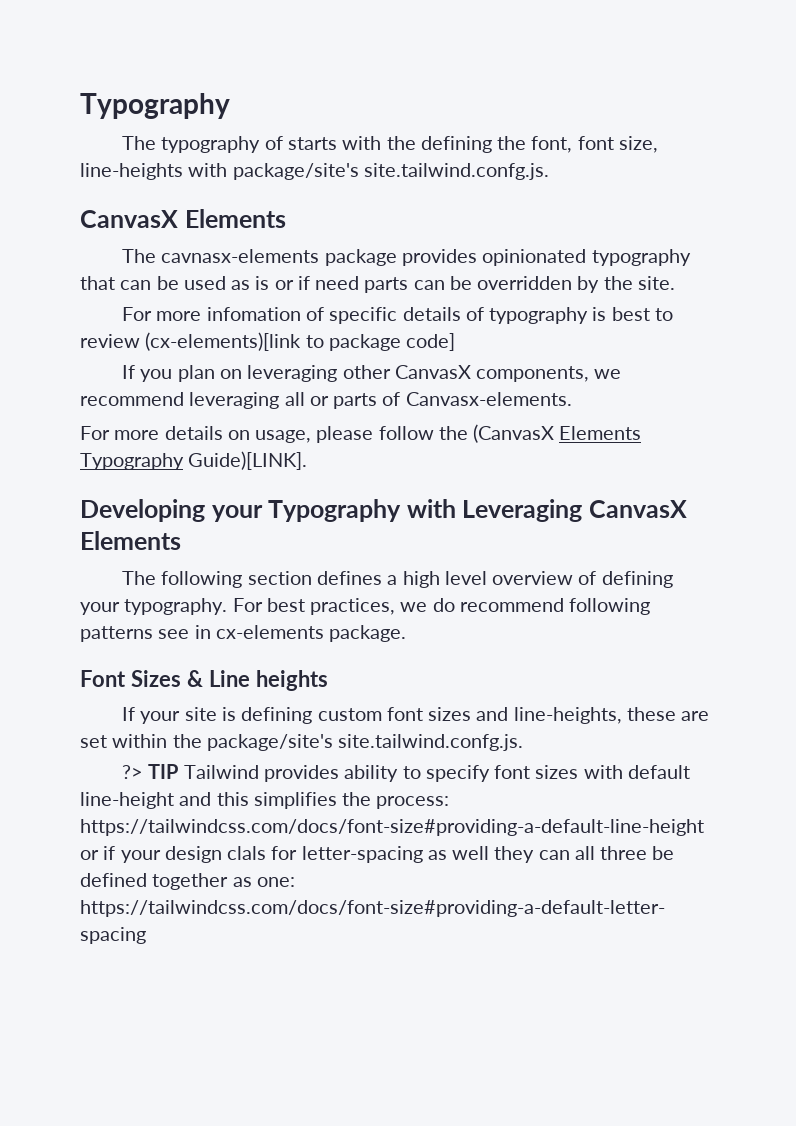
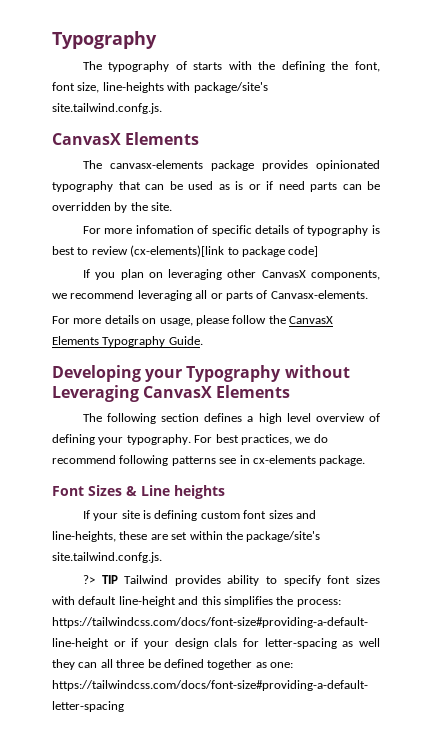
- The cavnasx-elements package provides opinionated typography that can be used as is or if need parts can be overridden by the site.
+ The canvasx-elements package provides opinionated typography that can be used as is or if need parts can be overridden by the site.
- For more details on usage, please follow the (CanvasX Elements Typography Guide)[LINK].
+ For more details on usage, please follow the CanvasX Elements Typography Guide.
- Developing your Typography with Leveraging CanvasX Elements
+ Developing your Typography without Leveraging CanvasX Elements

